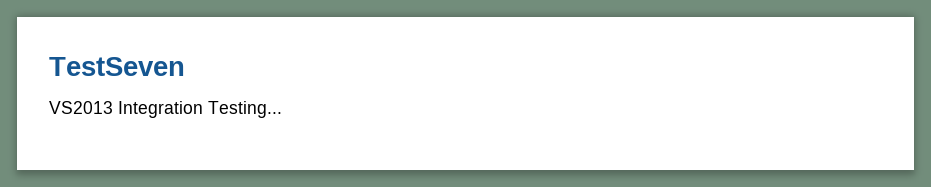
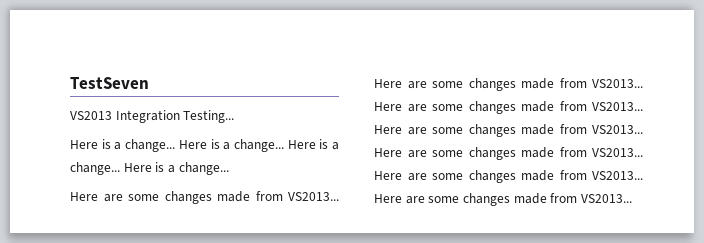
+ Here is a change... Here is a change... Here is a change... Here is a change...
+ Here are some changes made from VS2013... Here are some changes made from VS2013... Here are some changes made from VS2013... Here are some changes made from VS2013... Here are some changes made from VS2013... Here are some changes made from VS2013... Here are some changes made from VS2013...

